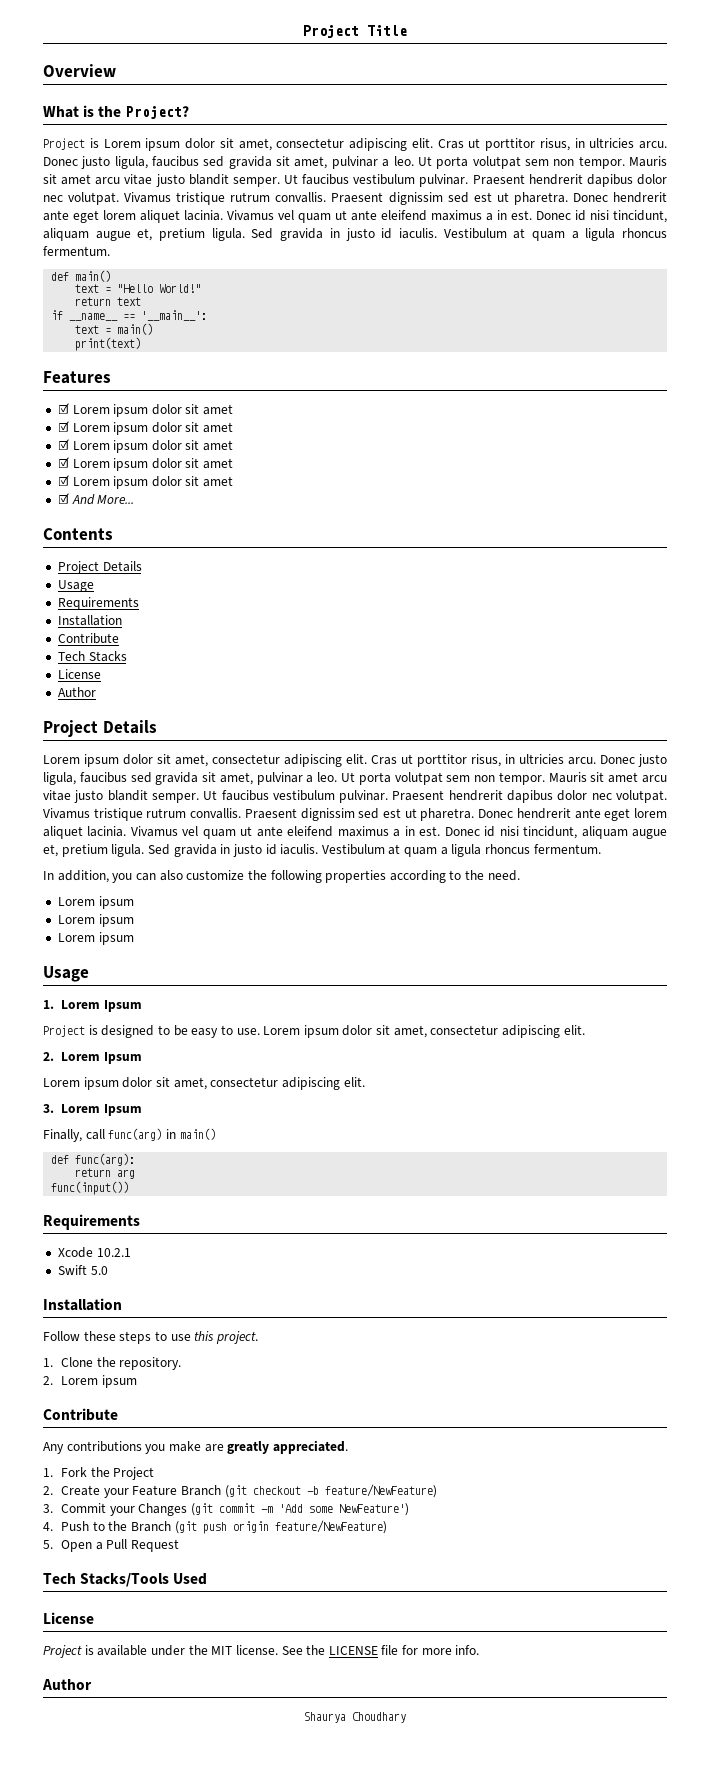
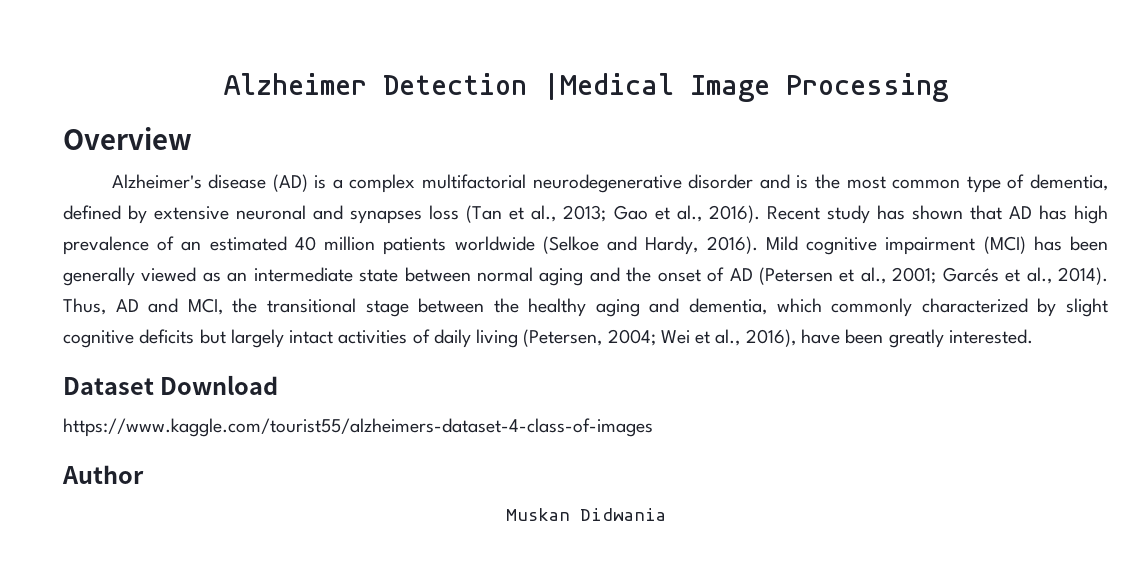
- Project Title
+ Alzheimer Detection |Medical Image Processing
  Overview
- What is the Project?
- Project is Lorem ipsum dolor sit amet, consectetur adipiscing elit. Cras ut porttitor risus, in ultricies arcu. Donec justo ligula, faucibus sed gravida sit amet, pulvinar a leo. Ut porta volutpat sem non tempor. Mauris sit amet arcu vitae justo blandit semper. Ut faucibus vestibulum pulvinar. Praesent hendrerit dapibus dolor nec volutpat. Vivamus tristique rutrum convallis. Praesent dignissim sed est ut pharetra. Donec hendrerit ante eget lorem aliquet lacinia. Vivamus vel quam ut ante eleifend maximus a in est. Donec id nisi tincidunt, aliquam augue et, pretium ligula. Sed gravida in justo id iaculis. Vestibulum at quam a ligula rhoncus fermentum.
- def main()
- text = "Hello World!"
- return text
- if __name__ == '__main__':
- text = main()
- print(text)
- Features
- ☑ Lorem ipsum dolor sit amet
- ☑ Lorem ipsum dolor sit amet
- ☑ Lorem ipsum dolor sit amet
- ☑ Lorem ipsum dolor sit amet
- ☑ Lorem ipsum dolor sit amet
- ☑ And More...
- Contents
- Project Details
- Usage
- Requirements
- Installation
- Contribute
- Tech Stacks
- License
+ Alzheimer's disease (AD) is a complex multifactorial neurodegenerative disorder and is the most common type of dementia, defined by extensive neuronal and synapses loss (Tan et al., 2013; Gao et al., 2016). Recent study has shown that AD has high prevalence of an estimated 40 million patients worldwide (Selkoe and Hardy, 2016). Mild cognitive impairment (MCI) has been generally viewed as an intermediate state between normal aging and the onset of AD (Petersen et al., 2001; Garcés et al., 2014). Thus, AD and MCI, the transitional stage between the healthy aging and dementia, which commonly characterized by slight cognitive deficits but largely intact activities of daily living (Petersen, 2004; Wei et al., 2016), have been greatly interested.
+ Dataset Download
+ https://www.kaggle.com/tourist55/alzheimers-dataset-4-class-of-images
  Author
- Project Details
- Lorem ipsum dolor sit amet, consectetur adipiscing elit. Cras ut porttitor risus, in ultricies arcu. Donec justo ligula, faucibus sed gravida sit amet, pulvinar a leo. Ut porta volutpat sem non tempor. Mauris sit amet arcu vitae justo blandit semper. Ut faucibus vestibulum pulvinar. Praesent hendrerit dapibus dolor nec volutpat. Vivamus tristique rutrum convallis. Praesent dignissim sed est ut pharetra. Donec hendrerit ante eget lorem aliquet lacinia. Vivamus vel quam ut ante eleifend maximus a in est. Donec id nisi tincidunt, aliquam augue et, pretium ligula. Sed gravida in justo id iaculis. Vestibulum at quam a ligula rhoncus fermentum.
- In addition, you can also customize the following properties according to the need.
- Lorem ipsum
- Lorem ipsum
- Lorem ipsum
- Usage
- 1. Lorem Ipsum
- Project is designed to be easy to use. Lorem ipsum dolor sit amet, consectetur adipiscing elit.
- 2. Lorem Ipsum
- Lorem ipsum dolor sit amet, consectetur adipiscing elit.
- 3. Lorem Ipsum
- Finally, call func(arg) in main()
- def func(arg):
- return arg
- func(input())
- Requirements
- Xcode 10.2.1
- Swift 5.0
- Installation
- Follow these steps to use this project.
- 1. Clone the repository.
- 2. Lorem ipsum
- Contribute
- Any contributions you make are greatly appreciated.
- 1. Fork the Project
- 2. Create your Feature Branch (git checkout -b feature/NewFeature)
- 3. Commit your Changes (git commit -m 'Add some NewFeature')
- 4. Push to the Branch (git push origin feature/NewFeature)
- 5. Open a Pull Request
- Tech Stacks/Tools Used
- License
- Project is available under the MIT license. See the LICENSE file for more info.
- Author
- Shaurya Choudhary
+ Muskan Didwania

